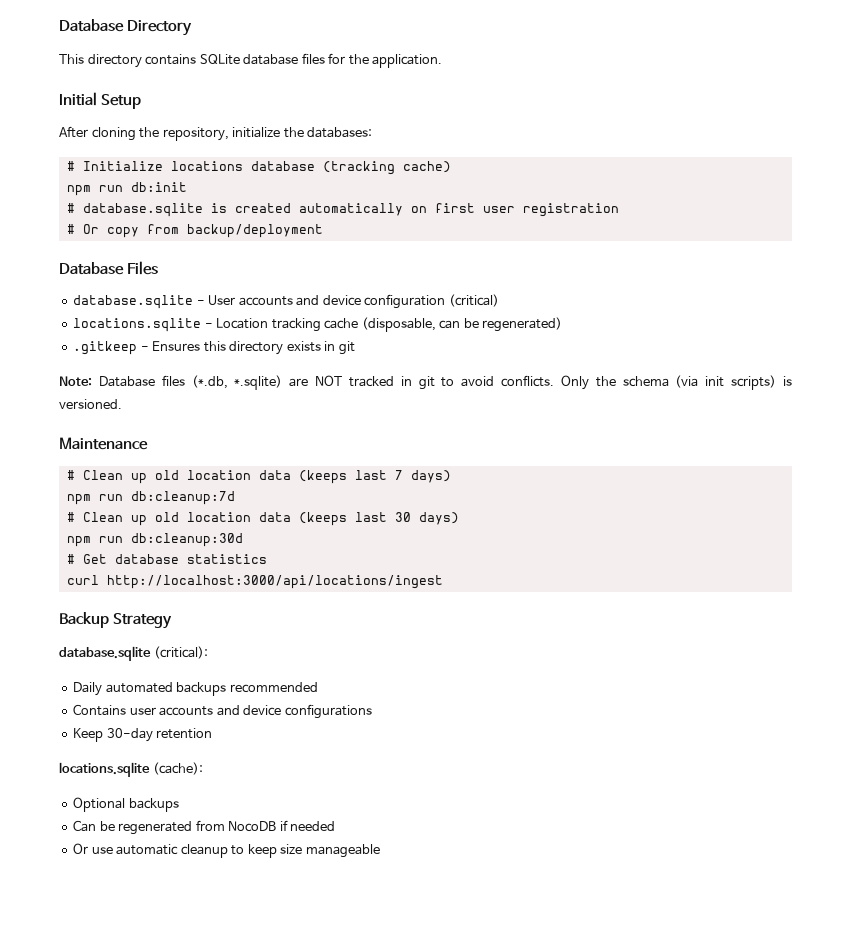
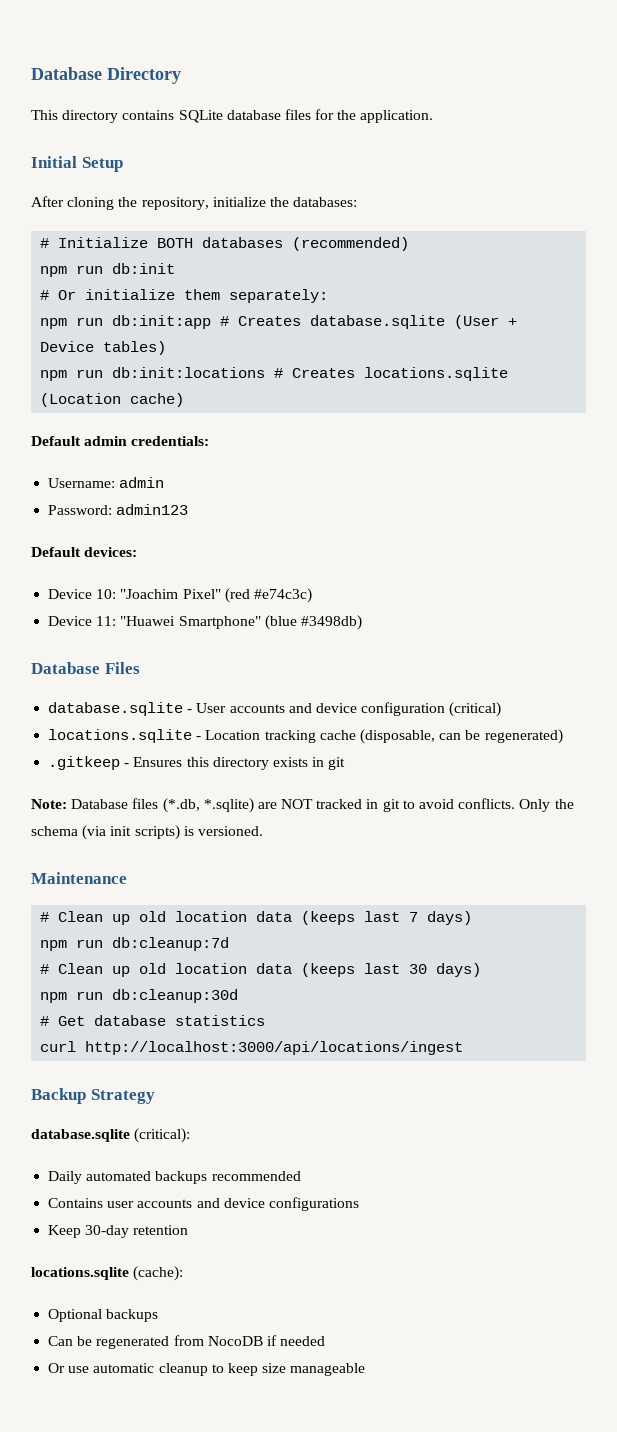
- # Initialize locations database (tracking cache)
+ # Initialize BOTH databases (recommended)
- # database.sqlite is created automatically on first user registration
- # Or copy from backup/deployment
+ # Or initialize them separately:
+ npm run db:init:app # Creates database.sqlite (User + Device tables)
+ npm run db:init:locations # Creates locations.sqlite (Location cache)
+ Default admin credentials:
+ Username: admin
+ Password: admin123
+ Default devices:
+ Device 10: "Joachim Pixel" (red #e74c3c)
+ Device 11: "Huawei Smartphone" (blue #3498db)

